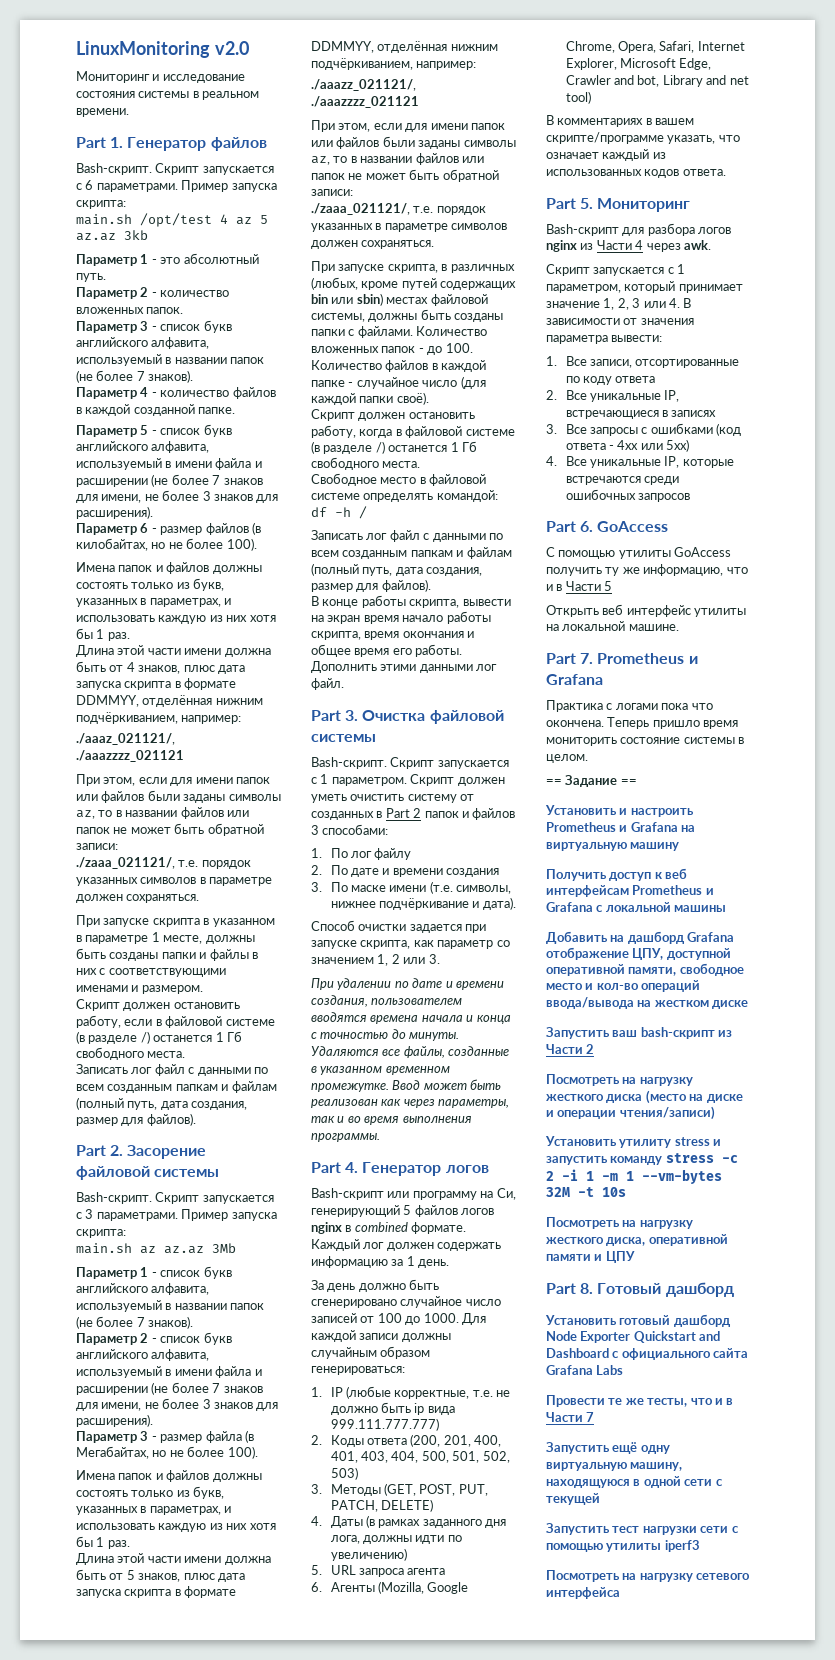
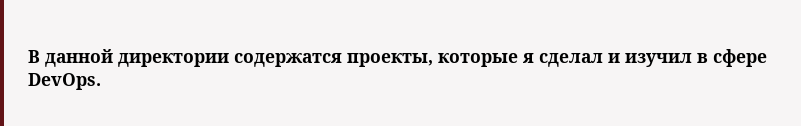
- LinuxMonitoring v2.0
- Мониторинг и исследование состояния системы в реальном времени.
- Part 1. Генератор файлов
- Bash-скрипт. Скрипт запускается с 6 параметрами. Пример запуска скрипта:
- main.sh /opt/test 4 az 5 az.az 3kb
- Параметр 1 - это абсолютный путь.
- Параметр 2 - количество вложенных папок.
- Параметр 3 - список букв английского алфавита, используемый в названии папок (не более 7 знаков).
- Параметр 4 - количество файлов в каждой созданной папке.
- Параметр 5 - список букв английского алфавита, используемый в имени файла и расширении (не более 7 знаков для имени, не более 3 знаков для расширения).
- Параметр 6 - размер файлов (в килобайтах, но не более 100).
- Имена папок и файлов должны состоять только из букв, указанных в параметрах, и использовать каждую из них хотя бы 1 раз.
- Длина этой части имени должна быть от 4 знаков, плюс дата запуска скрипта в формате DDMMYY, отделённая нижним подчёркиванием, например:
- ./aaaz_021121/, ./aaazzzz_021121
- При этом, если для имени папок или файлов были заданы символы az, то в названии файлов или папок не может быть обратной записи:
- ./zaaa_021121/, т.е. порядок указанных символов в параметре должен сохраняться.
- При запуске скрипта в указанном в параметре 1 месте, должны быть созданы папки и файлы в них с соответствующими именами и размером.
- Скрипт должен остановить работу, если в файловой системе (в разделе /) останется 1 Гб свободного места.
- Записать лог файл с данными по всем созданным папкам и файлам (полный путь, дата создания, размер для файлов).
- Part 2. Засорение файловой системы
- Bash-скрипт. Скрипт запускается с 3 параметрами. Пример запуска скрипта:
- main.sh az az.az 3Mb
- Параметр 1 - список букв английского алфавита, используемый в названии папок (не более 7 знаков).
- Параметр 2 - список букв английского алфавита, используемый в имени файла и расширении (не более 7 знаков для имени, не более 3 знаков для расширения).
- Параметр 3 - размер файла (в Мегабайтах, но не более 100).
- Имена папок и файлов должны состоять только из букв, указанных в параметрах, и использовать каждую из них хотя бы 1 раз.
- Длина этой части имени должна быть от 5 знаков, плюс дата запуска скрипта в формате DDMMYY, отделённая нижним подчёркиванием, например:
- ./aaazz_021121/, ./aaazzzz_021121
- При этом, если для имени папок или файлов были заданы символы az, то в названии файлов или папок не может быть обратной записи:
- ./zaaa_021121/, т.е. порядок указанных в параметре символов должен сохраняться.
- При запуске скрипта, в различных (любых, кроме путей содержащих bin или sbin) местах файловой системы, должны быть созданы папки с файлами. Количество вложенных папок - до 100. Количество файлов в каждой папке - случайное число (для каждой папки своё).
- Скрипт должен остановить работу, когда в файловой системе (в разделе /) останется 1 Гб свободного места.
- Свободное место в файловой системе определять командой: df -h /
- Записать лог файл с данными по всем созданным папкам и файлам (полный путь, дата создания, размер для файлов).
- В конце работы скрипта, вывести на экран время начало работы скрипта, время окончания и общее время его работы. Дополнить этими данными лог файл.
- Part 3. Очистка файловой системы
- Bash-скрипт. Скрипт запускается с 1 параметром. Скрипт должен уметь очистить систему от созданных в Part 2 папок и файлов 3 способами:
- 1. По лог файлу
- 2. По дате и времени создания
- 3. По маске имени (т.е. символы, нижнее подчёркивание и дата).
- Способ очистки задается при запуске скрипта, как параметр со значением 1, 2 или 3.
- При удалении по дате и времени создания, пользователем вводятся времена начала и конца с точностью до минуты. Удаляются все файлы, созданные в указанном временном промежутке. Ввод может быть реализован как через параметры, так и во время выполнения программы.
- Part 4. Генератор логов
- Bash-скрипт или программу на Си, генерирующий 5 файлов логов nginx в combined формате. Каждый лог должен содержать информацию за 1 день.
- За день должно быть сгенерировано случайное число записей от 100 до 1000. Для каждой записи должны случайным образом генерироваться:
- 1. IP (любые корректные, т.е. не должно быть ip вида 999.111.777.777)
- 2. Коды ответа (200, 201, 400, 401, 403, 404, 500, 501, 502, 503)
- 3. Методы (GET, POST, PUT, PATCH, DELETE)
- 4. Даты (в рамках заданного дня лога, должны идти по увеличению)
- 5. URL запроса агента
- 6. Агенты (Mozilla, Google Chrome, Opera, Safari, Internet Explorer, Microsoft Edge, Crawler and bot, Library and net tool)
- В комментариях в вашем скрипте/программе указать, что означает каждый из использованных кодов ответа.
- Part 5. Мониторинг
- Bash-скрипт для разбора логов nginx из Части 4 через awk.
- Скрипт запускается с 1 параметром, который принимает значение 1, 2, 3 или 4. В зависимости от значения параметра вывести:
- 1. Все записи, отсортированные по коду ответа
- 2. Все уникальные IP, встречающиеся в записях
- 3. Все запросы с ошибками (код ответа - 4хх или 5хх)
- 4. Все уникальные IP, которые встречаются среди ошибочных запросов
- Part 6. GoAccess
- С помощью утилиты GoAccess получить ту же информацию, что и в Части 5
- Открыть веб интерфейс утилиты на локальной машине.
- Part 7. Prometheus и Grafana
- Практика с логами пока что окончена. Теперь пришло время мониторить состояние системы в целом.
- == Задание ==
- Установить и настроить Prometheus и Grafana на виртуальную машину
- Получить доступ к веб интерфейсам Prometheus и Grafana с локальной машины
- Добавить на дашборд Grafana отображение ЦПУ, доступной оперативной памяти, свободное место и кол-во операций ввода/вывода на жестком диске
- Запустить ваш bash-скрипт из Части 2
- Посмотреть на нагрузку жесткого диска (место на диске и операции чтения/записи)
- Установить утилиту stress и запустить команду stress -c 2 -i 1 -m 1 --vm-bytes 32M -t 10s
- Посмотреть на нагрузку жесткого диска, оперативной памяти и ЦПУ
- Part 8. Готовый дашборд
- Установить готовый дашборд Node Exporter Quickstart and Dashboard с официального сайта Grafana Labs
- Провести те же тесты, что и в Части 7
- Запустить ещё одну виртуальную машину, находящуюся в одной сети с текущей
- Запустить тест нагрузки сети с помощью утилиты iperf3
- Посмотреть на нагрузку сетевого интерфейса
+ В данной директории содержатся проекты, которые я сделал и изучил в сфере DevOps.

